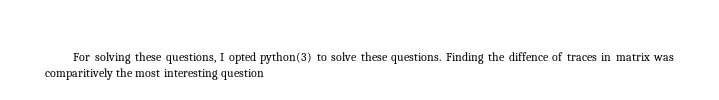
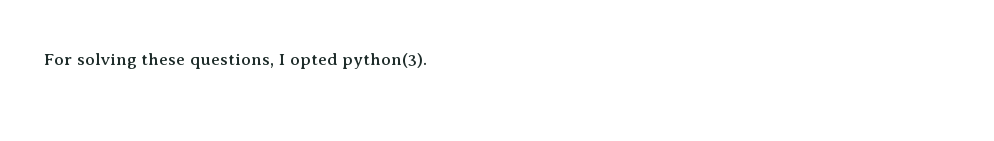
- For solving these questions, I opted python(3) to solve these questions. Finding the diffence of traces in matrix was comparitively the most interesting question
+ For solving these questions, I opted python(3).

